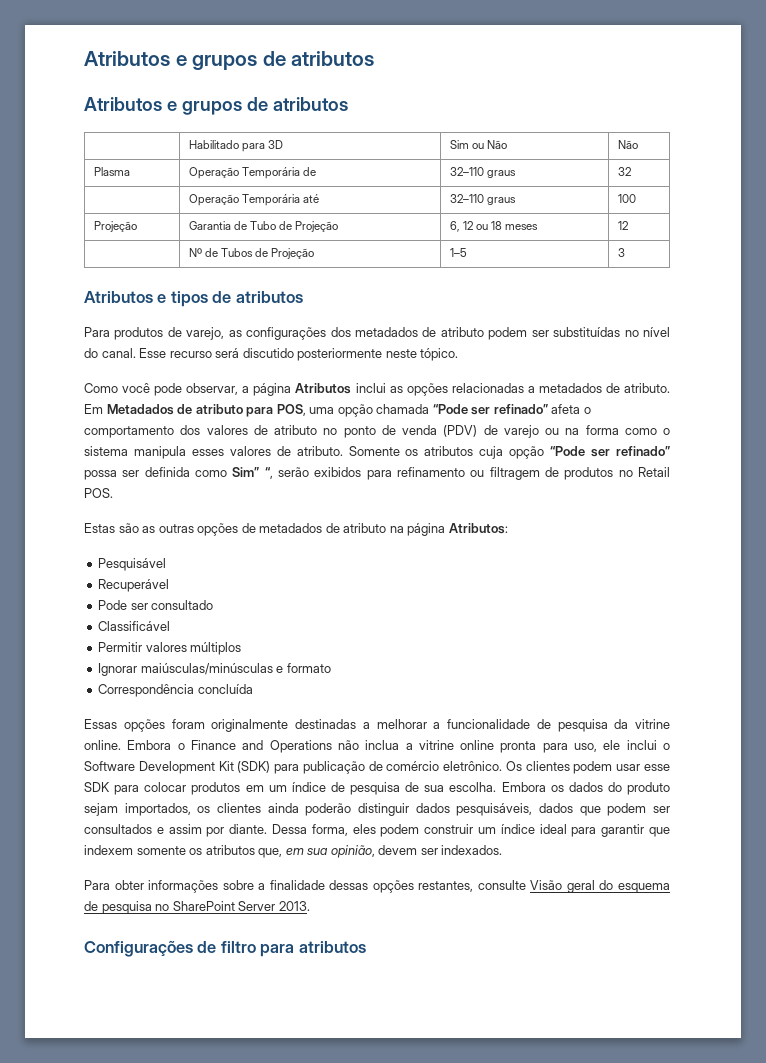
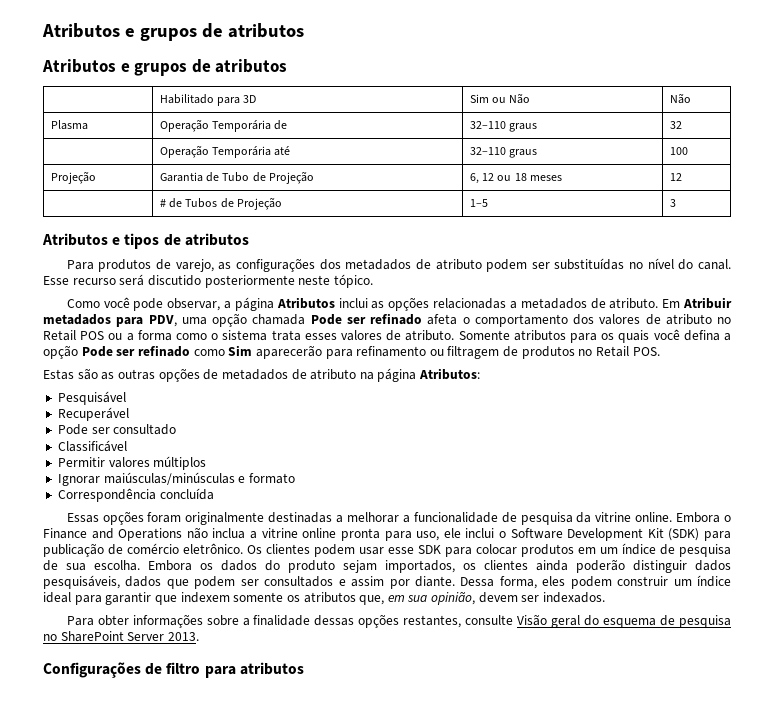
- | Nº de Tubos de Projeção | 1–5 | 3
+ | # de Tubos de Projeção | 1–5 | 3
- Em Metadados de atributo para POS, uma opção chamada “Pode ser refinado” afeta o comportamento dos valores de atributo no ponto de venda (PDV) de varejo ou na forma como o sistema manipula esses valores de atributo.
+ Em Atribuir metadados para PDV, uma opção chamada Pode ser refinado afeta o comportamento dos valores de atributo no Retail POS ou a forma como o sistema trata esses valores de atributo.
- Somente os atributos cuja opção “Pode ser refinado” possa ser definida como Sim” “, serão exibidos para refinamento ou filtragem de produtos no Retail POS.
+ Somente atributos para os quais você defina a opção Pode ser refinado como Sim aparecerão para refinamento ou filtragem de produtos no Retail POS.

